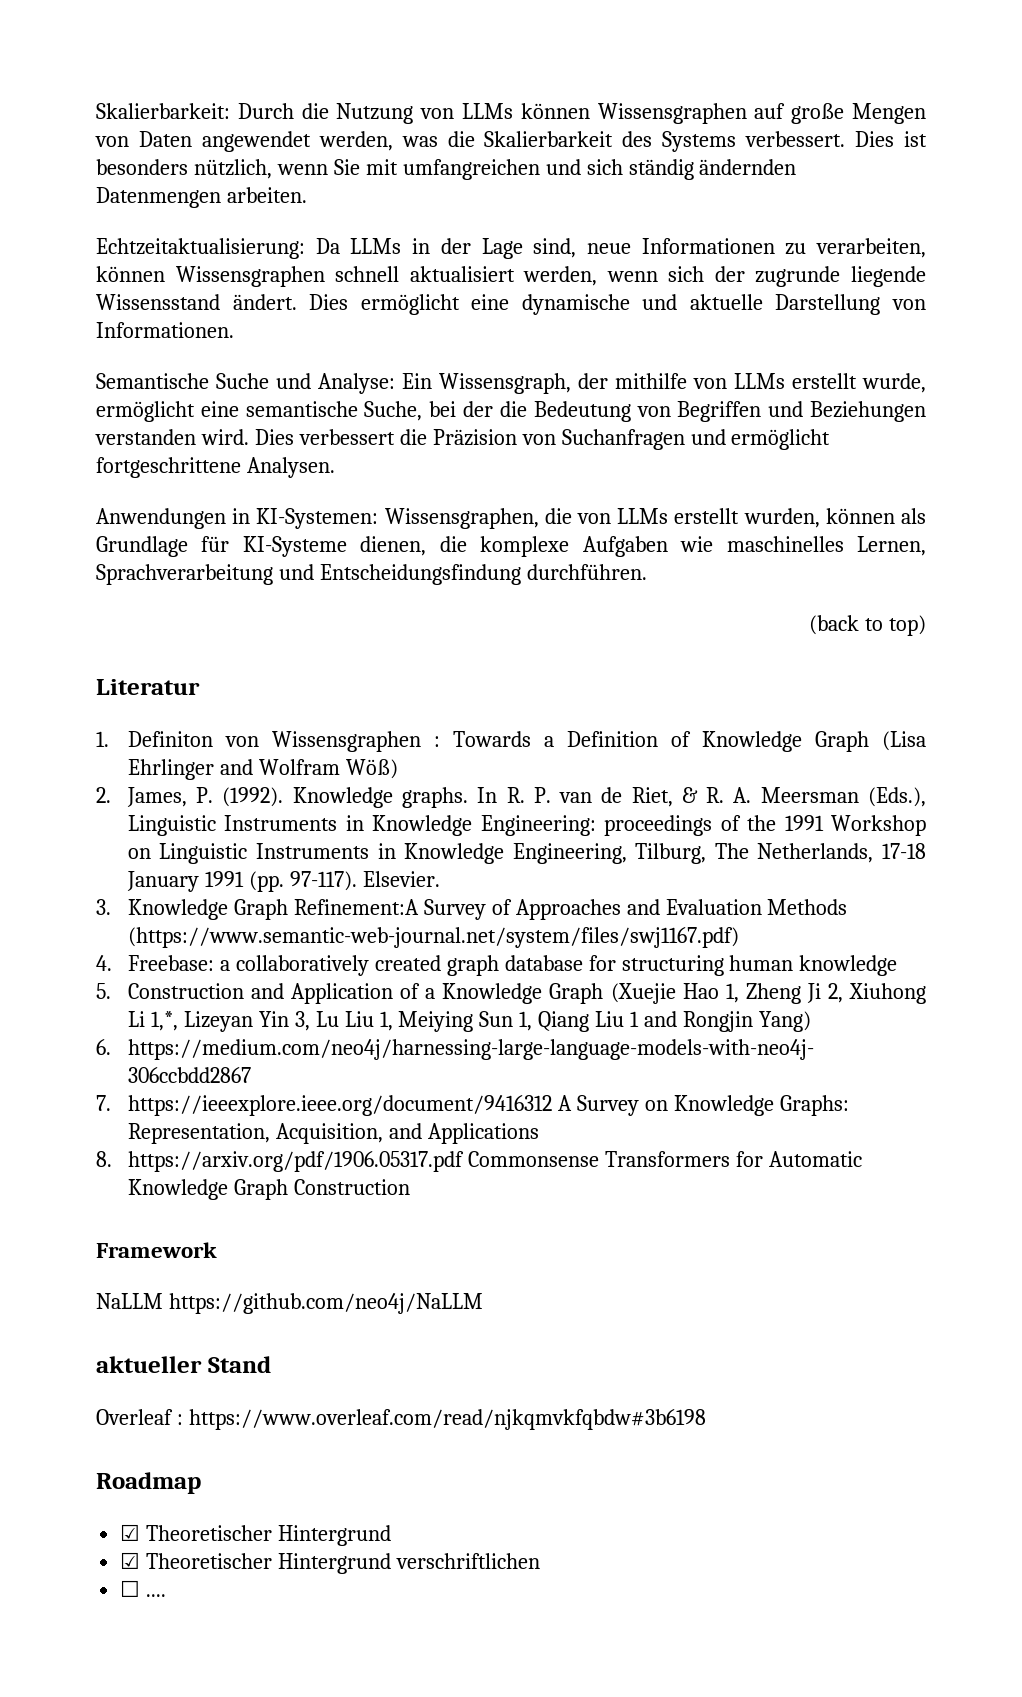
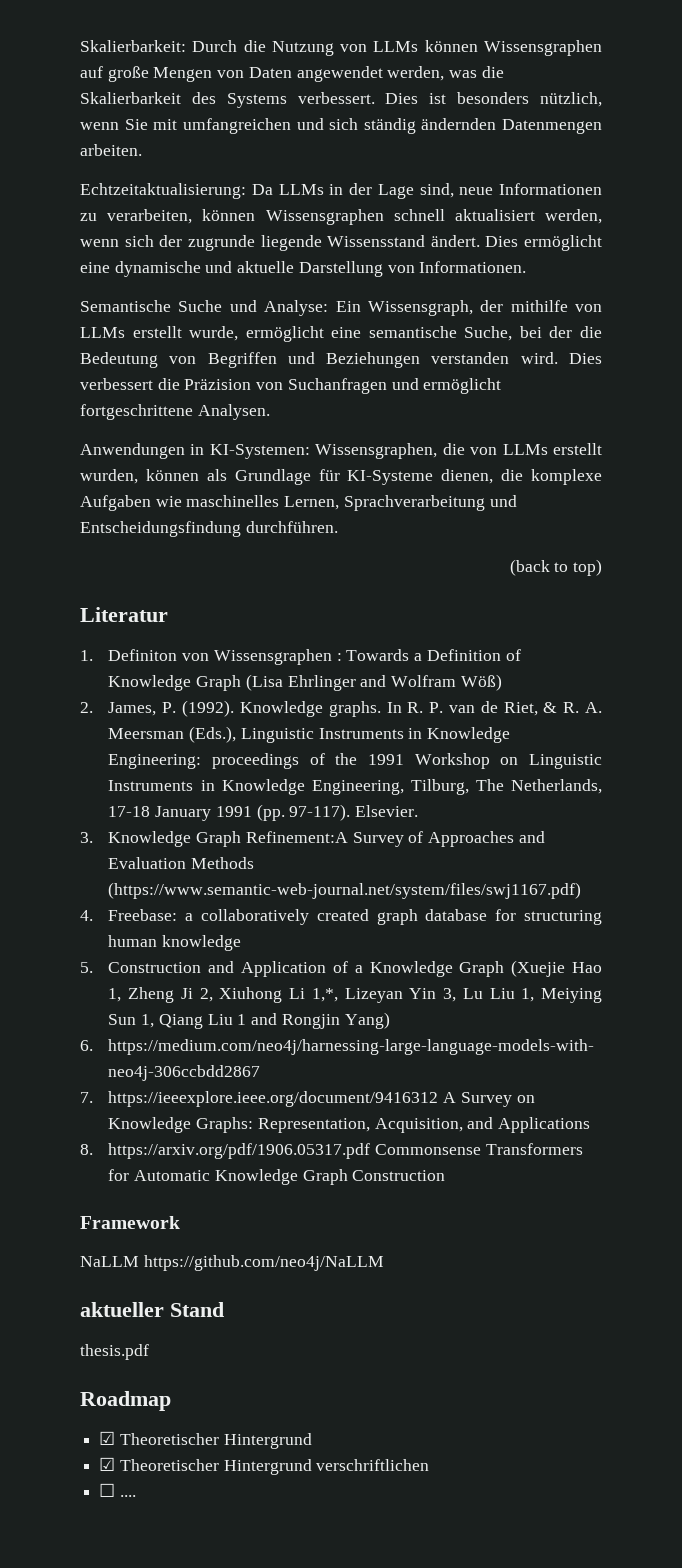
- Overleaf : https://www.overleaf.com/read/njkqmvkfqbdw#3b6198
+ thesis.pdf

